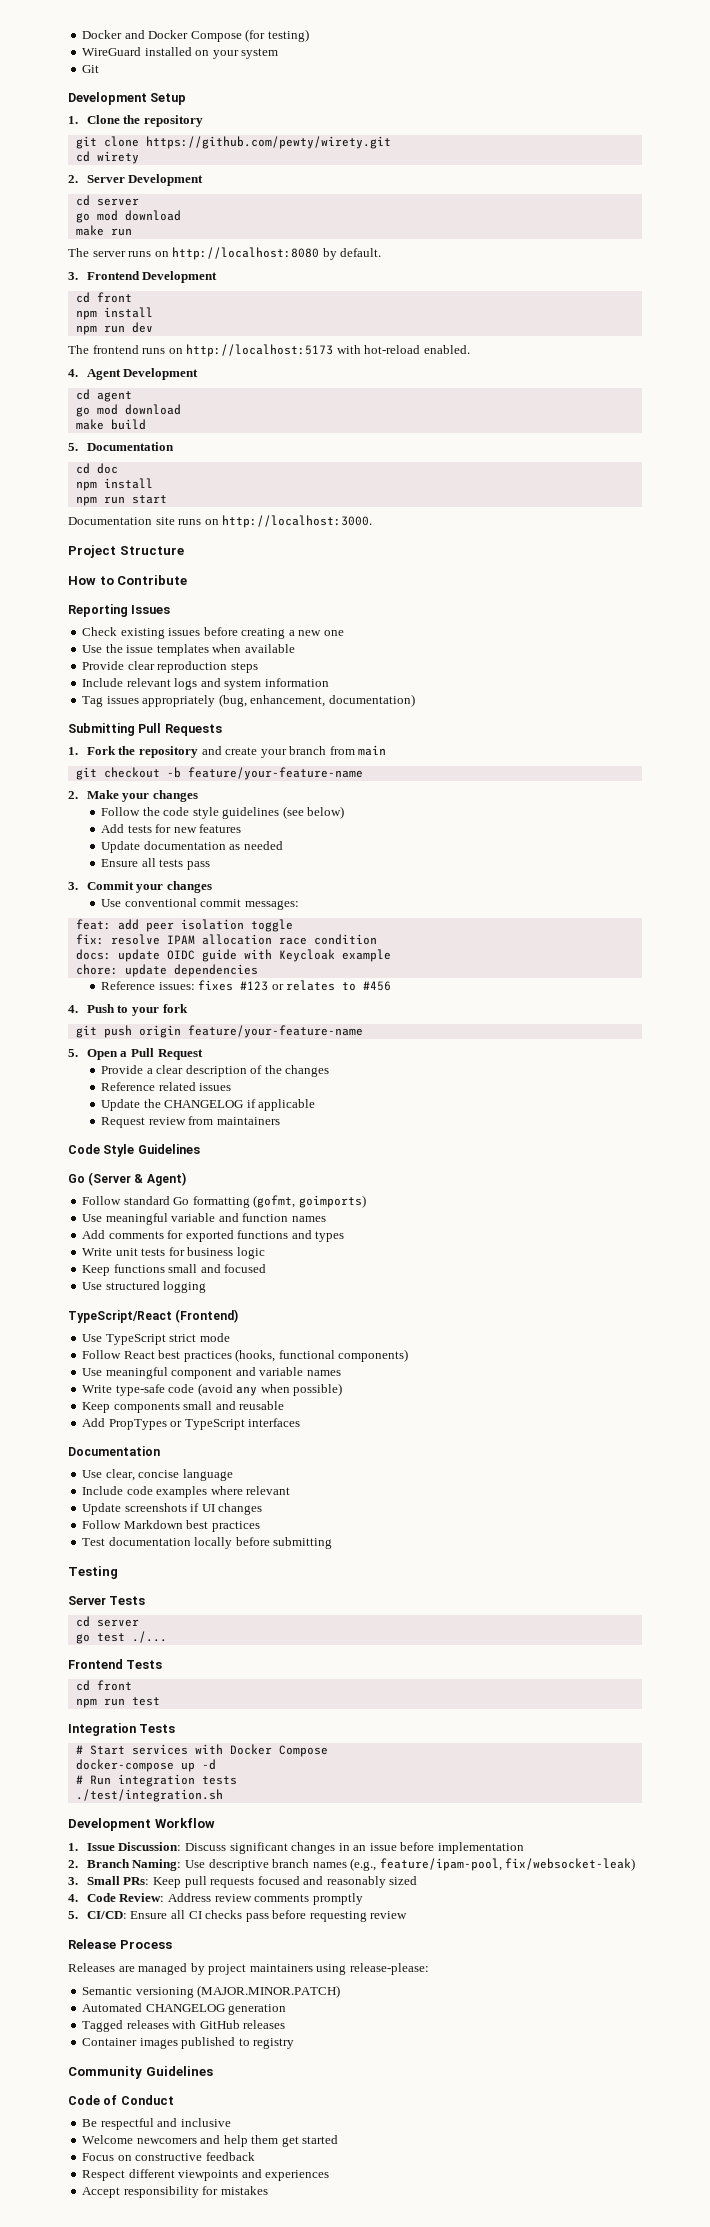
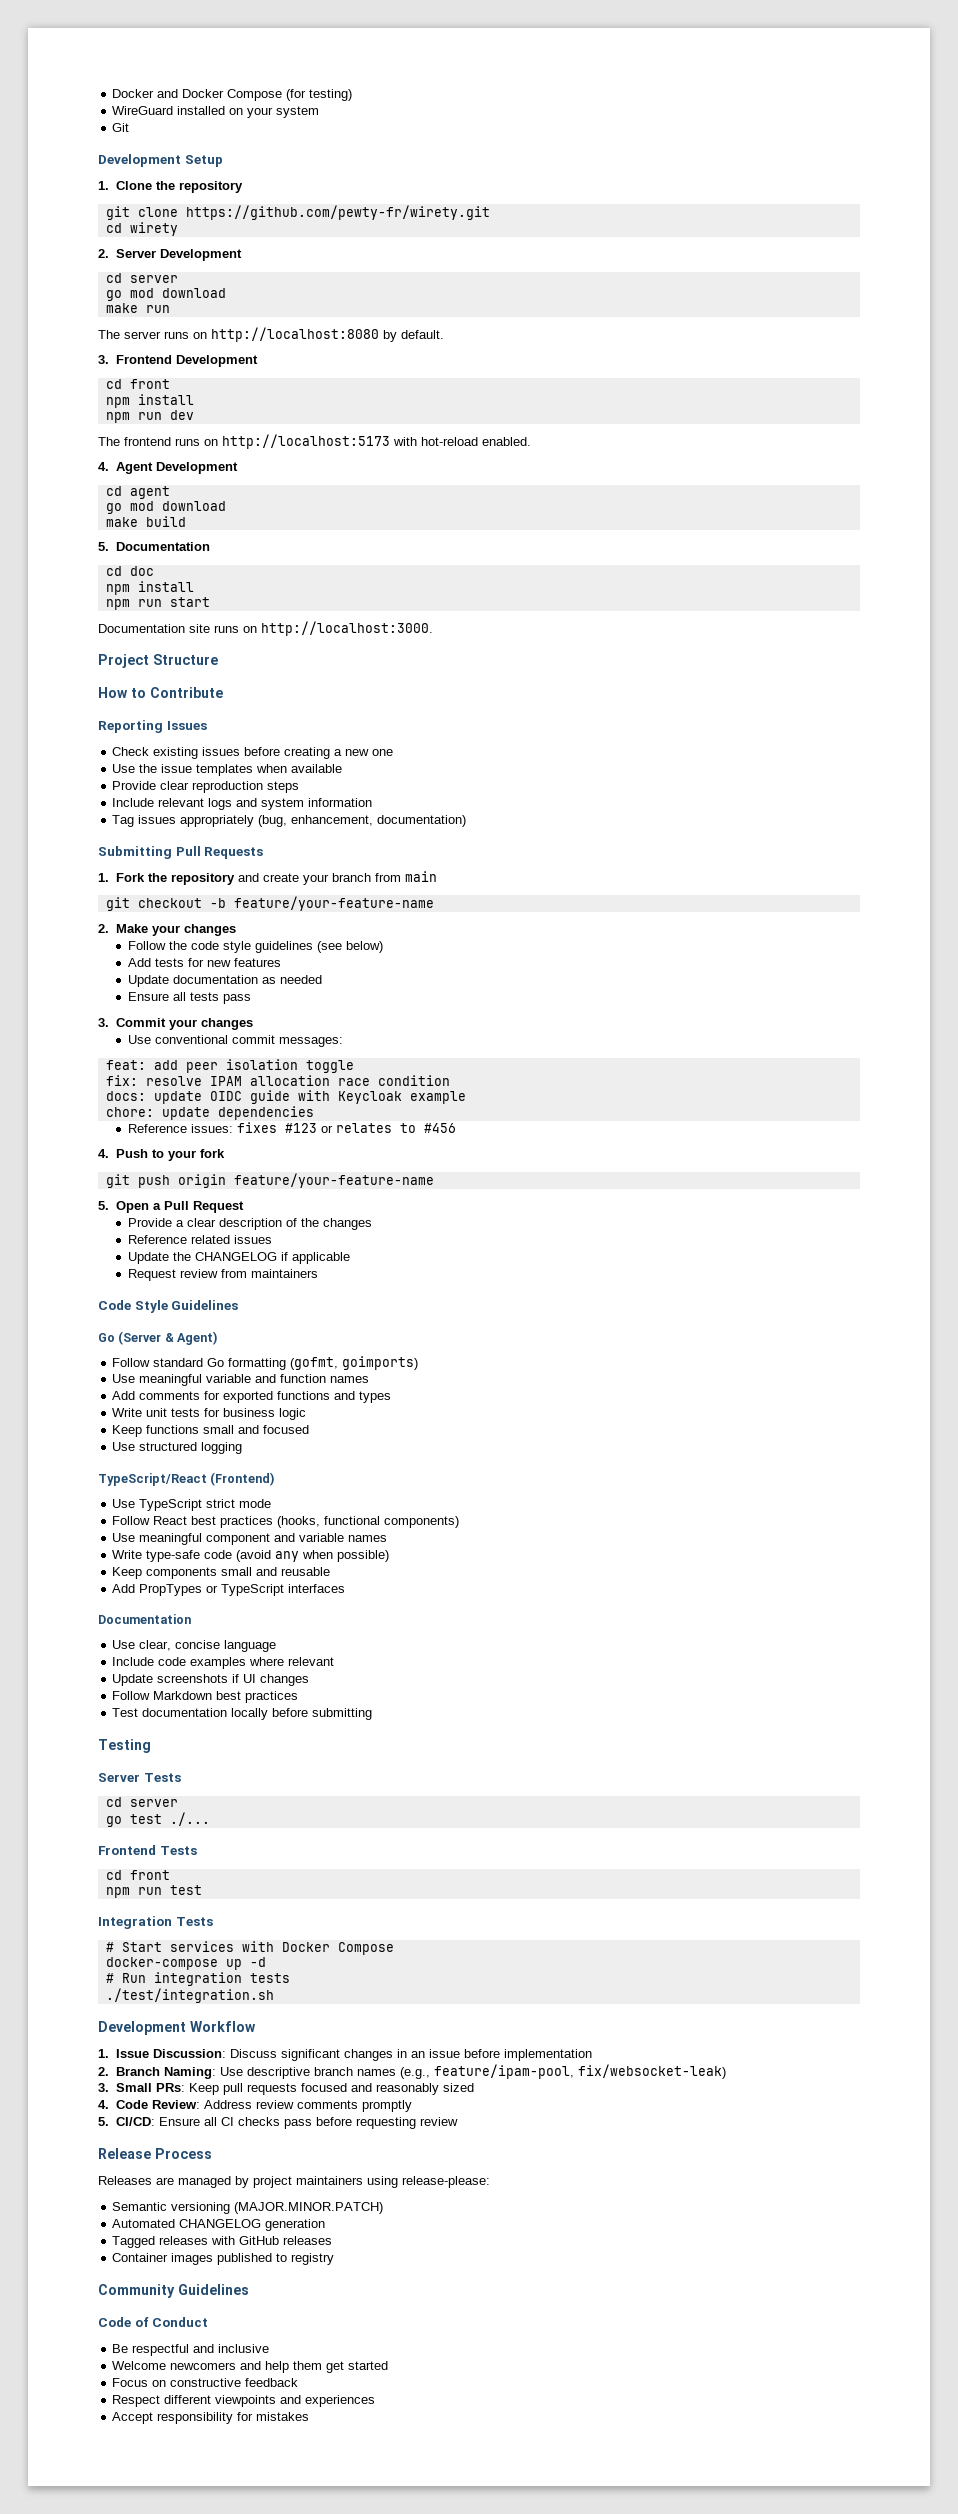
- git clone https://github.com/pewty/wirety.git
+ git clone https://github.com/pewty-fr/wirety.git

